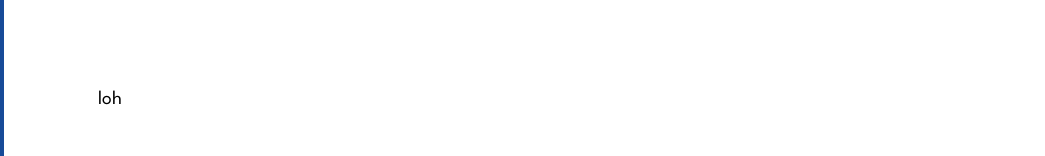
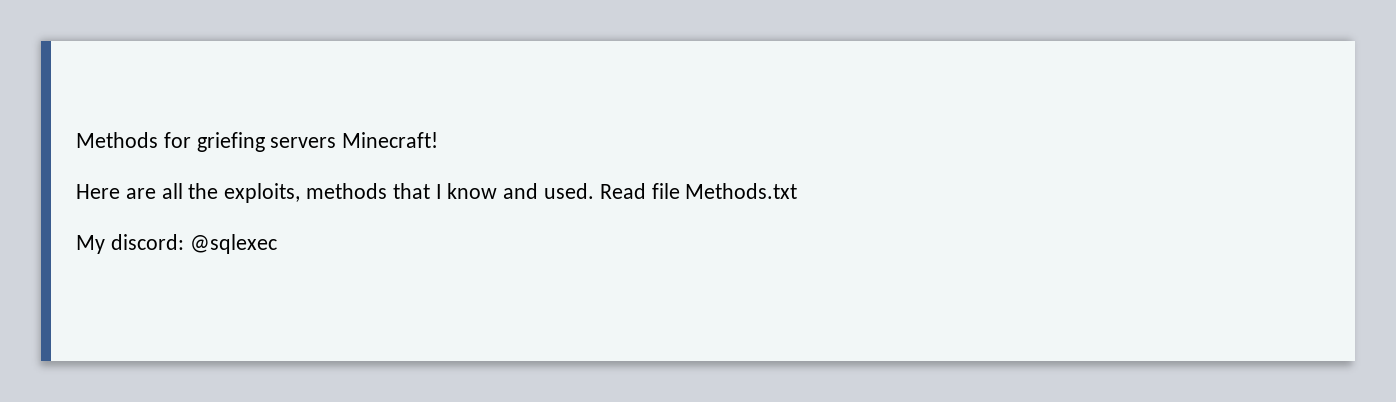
- loh
+ Methods for griefing servers Minecraft!
+ Here are all the exploits, methods that I know and used. Read file Methods.txt
+ My discord: @sqlexec

